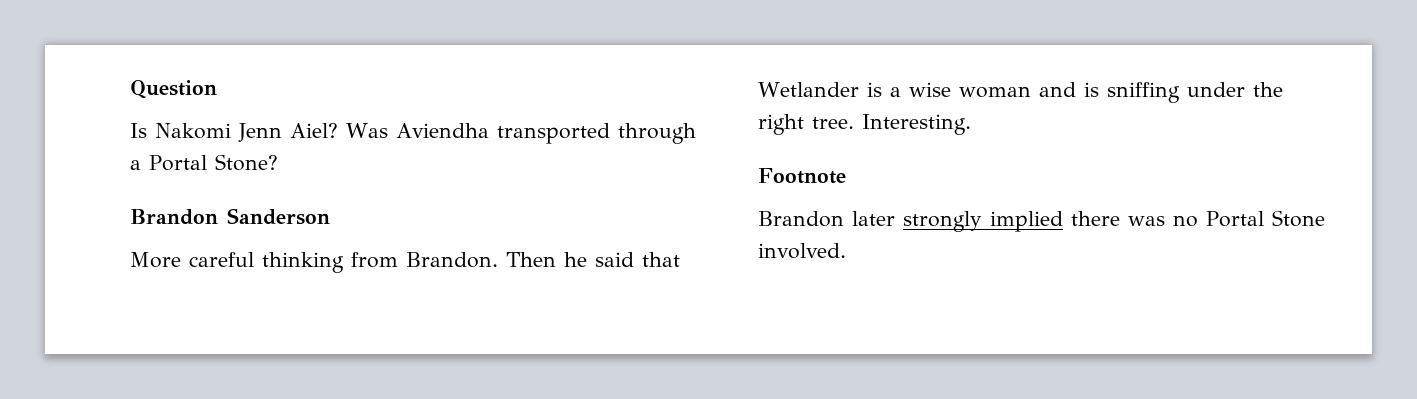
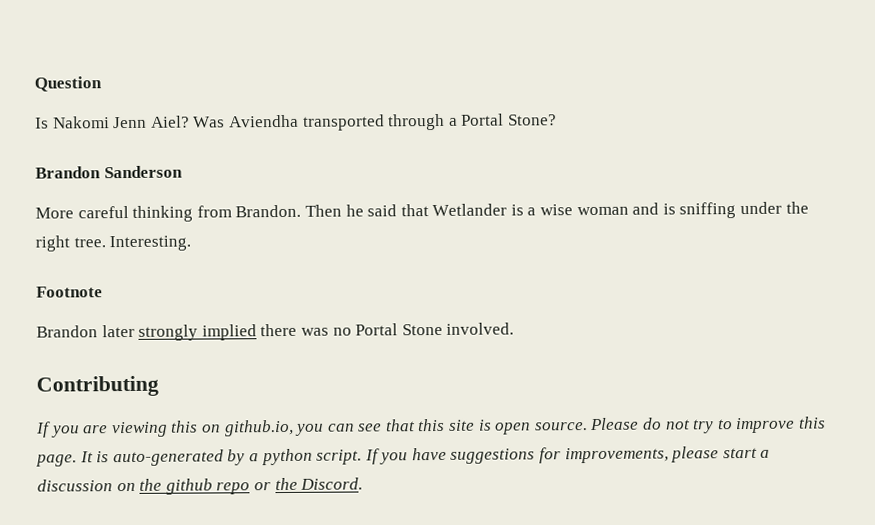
+ Contributing
+ If you are viewing this on github.io, you can see that this site is open source. Please do not try to improve this page. It is auto-generated by a python script. If you have suggestions for improvements, please start a discussion on the github repo or the Discord.

